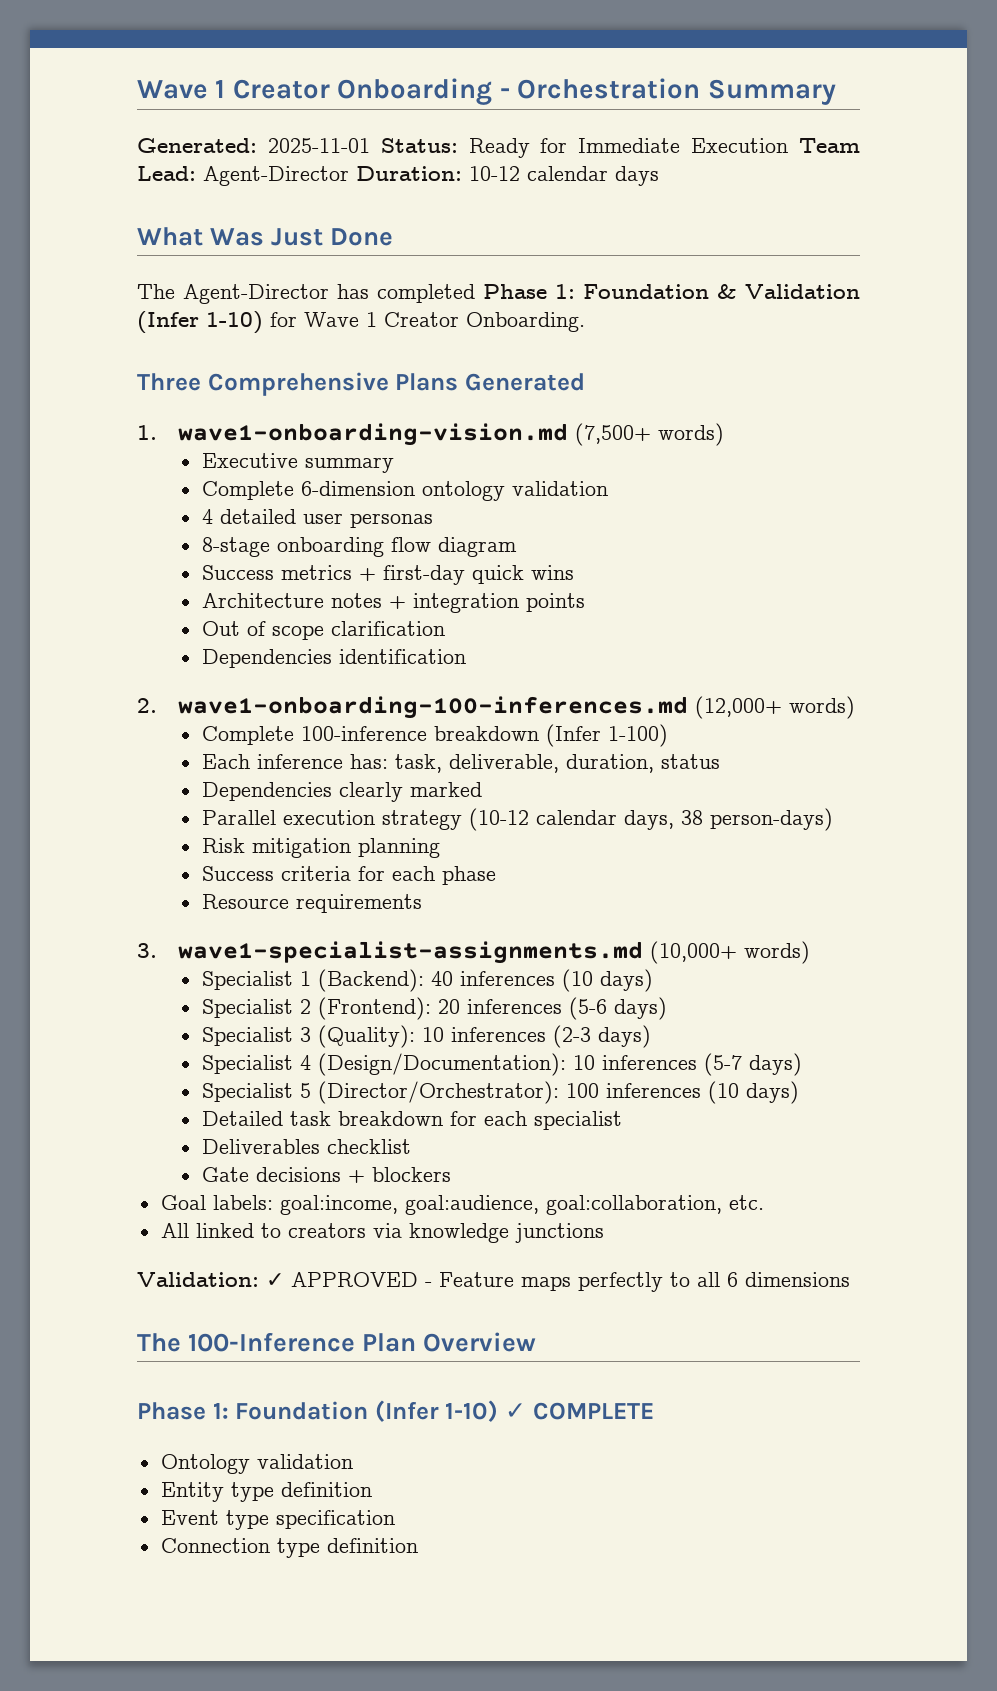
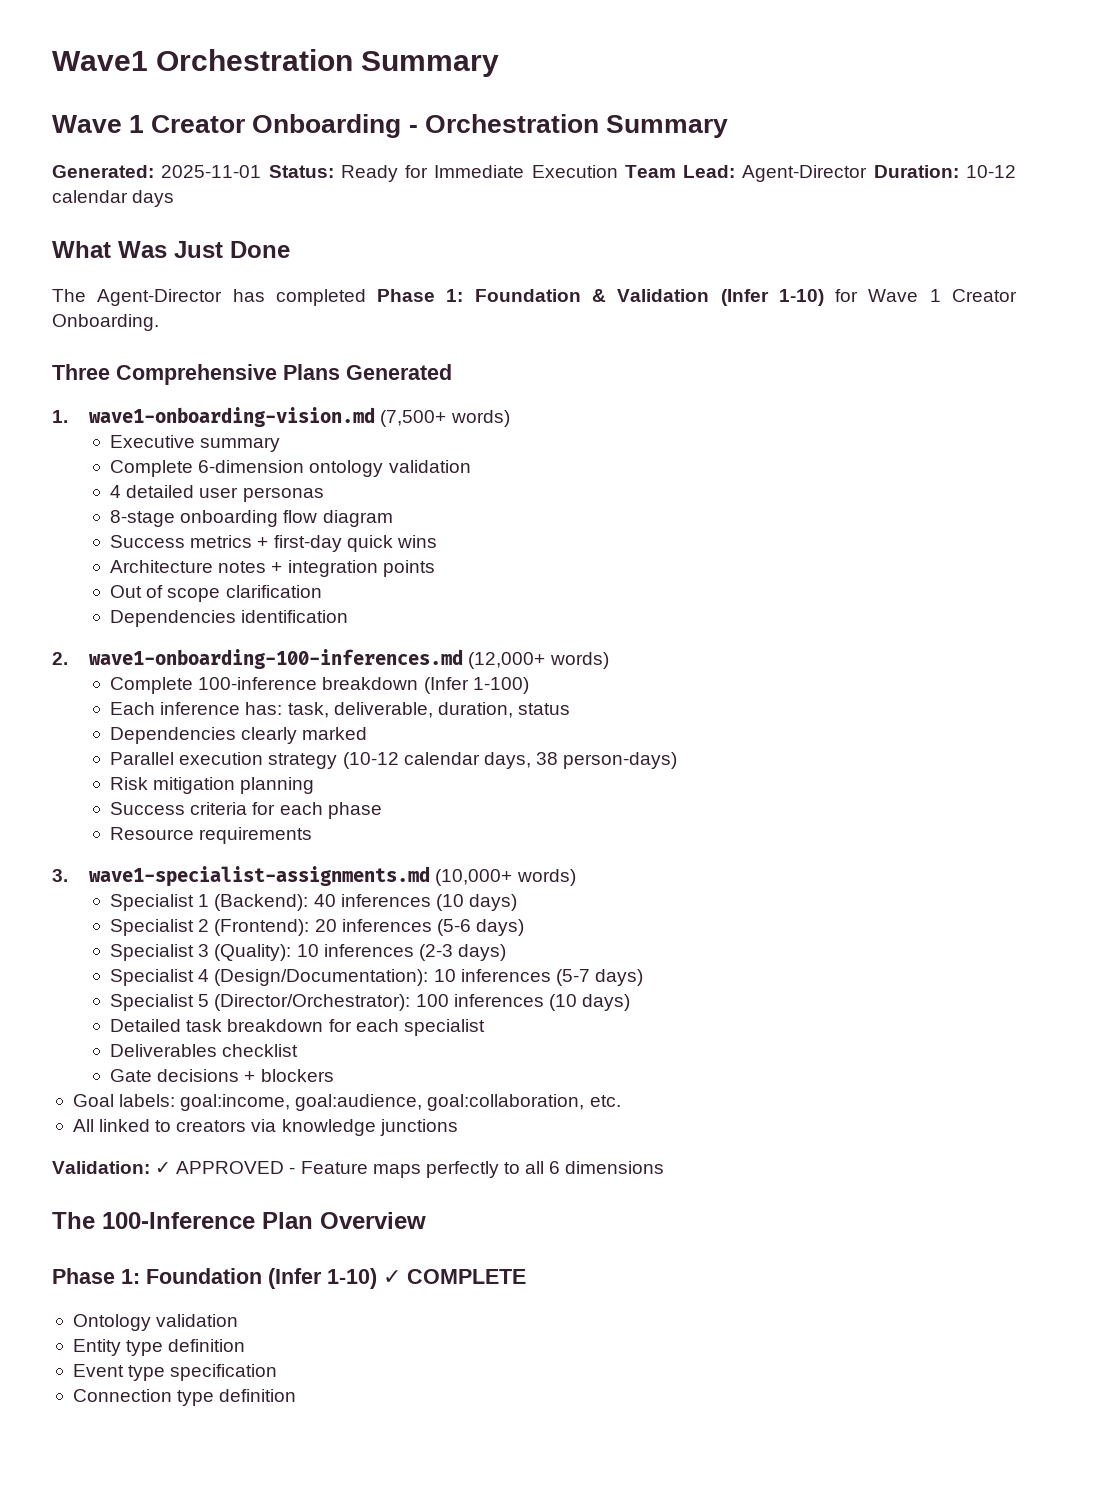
+ Wave1 Orchestration Summary

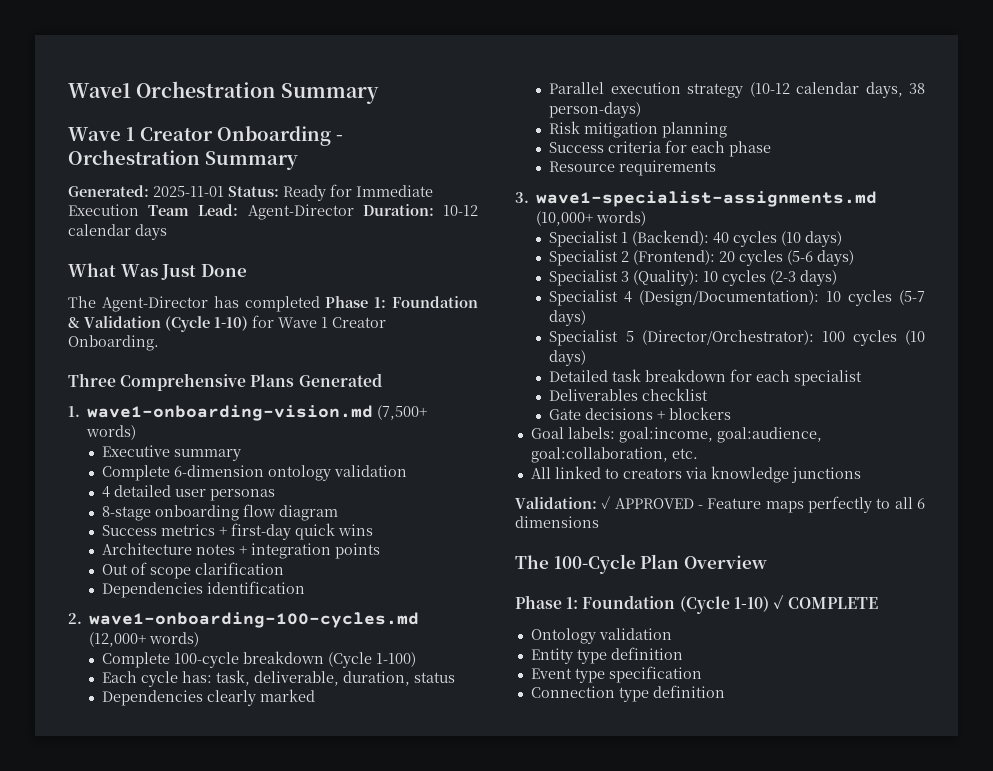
- The Agent-Director has completed Phase 1: Foundation & Validation (Infer 1-10) for Wave 1 Creator Onboarding.
+ The Agent-Director has completed Phase 1: Foundation & Validation (Cycle 1-10) for Wave 1 Creator Onboarding.
- 2. wave1-onboarding-100-inferences.md (12,000+ words)
+ 2. wave1-onboarding-100-cycles.md (12,000+ words)
- Complete 100-inference breakdown (Infer 1-100)
+ Complete 100-cycle breakdown (Cycle 1-100)
- Each inference has: task, deliverable, duration, status
+ Each cycle has: task, deliverable, duration, status
- Specialist 1 (Backend): 40 inferences (10 days)
+ Specialist 1 (Backend): 40 cycles (10 days)
- Specialist 2 (Frontend): 20 inferences (5-6 days)
+ Specialist 2 (Frontend): 20 cycles (5-6 days)
- Specialist 3 (Quality): 10 inferences (2-3 days)
+ Specialist 3 (Quality): 10 cycles (2-3 days)
- Specialist 4 (Design/Documentation): 10 inferences (5-7 days)
+ Specialist 4 (Design/Documentation): 10 cycles (5-7 days)
- Specialist 5 (Director/Orchestrator): 100 inferences (10 days)
+ Specialist 5 (Director/Orchestrator): 100 cycles (10 days)
- The 100-Inference Plan Overview
+ The 100-Cycle Plan Overview
- Phase 1: Foundation (Infer 1-10) ✓ COMPLETE
+ Phase 1: Foundation (Cycle 1-10) ✓ COMPLETE

